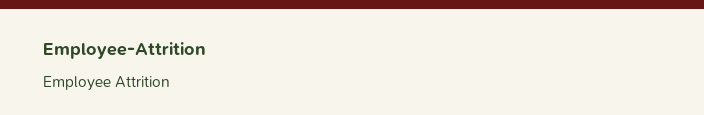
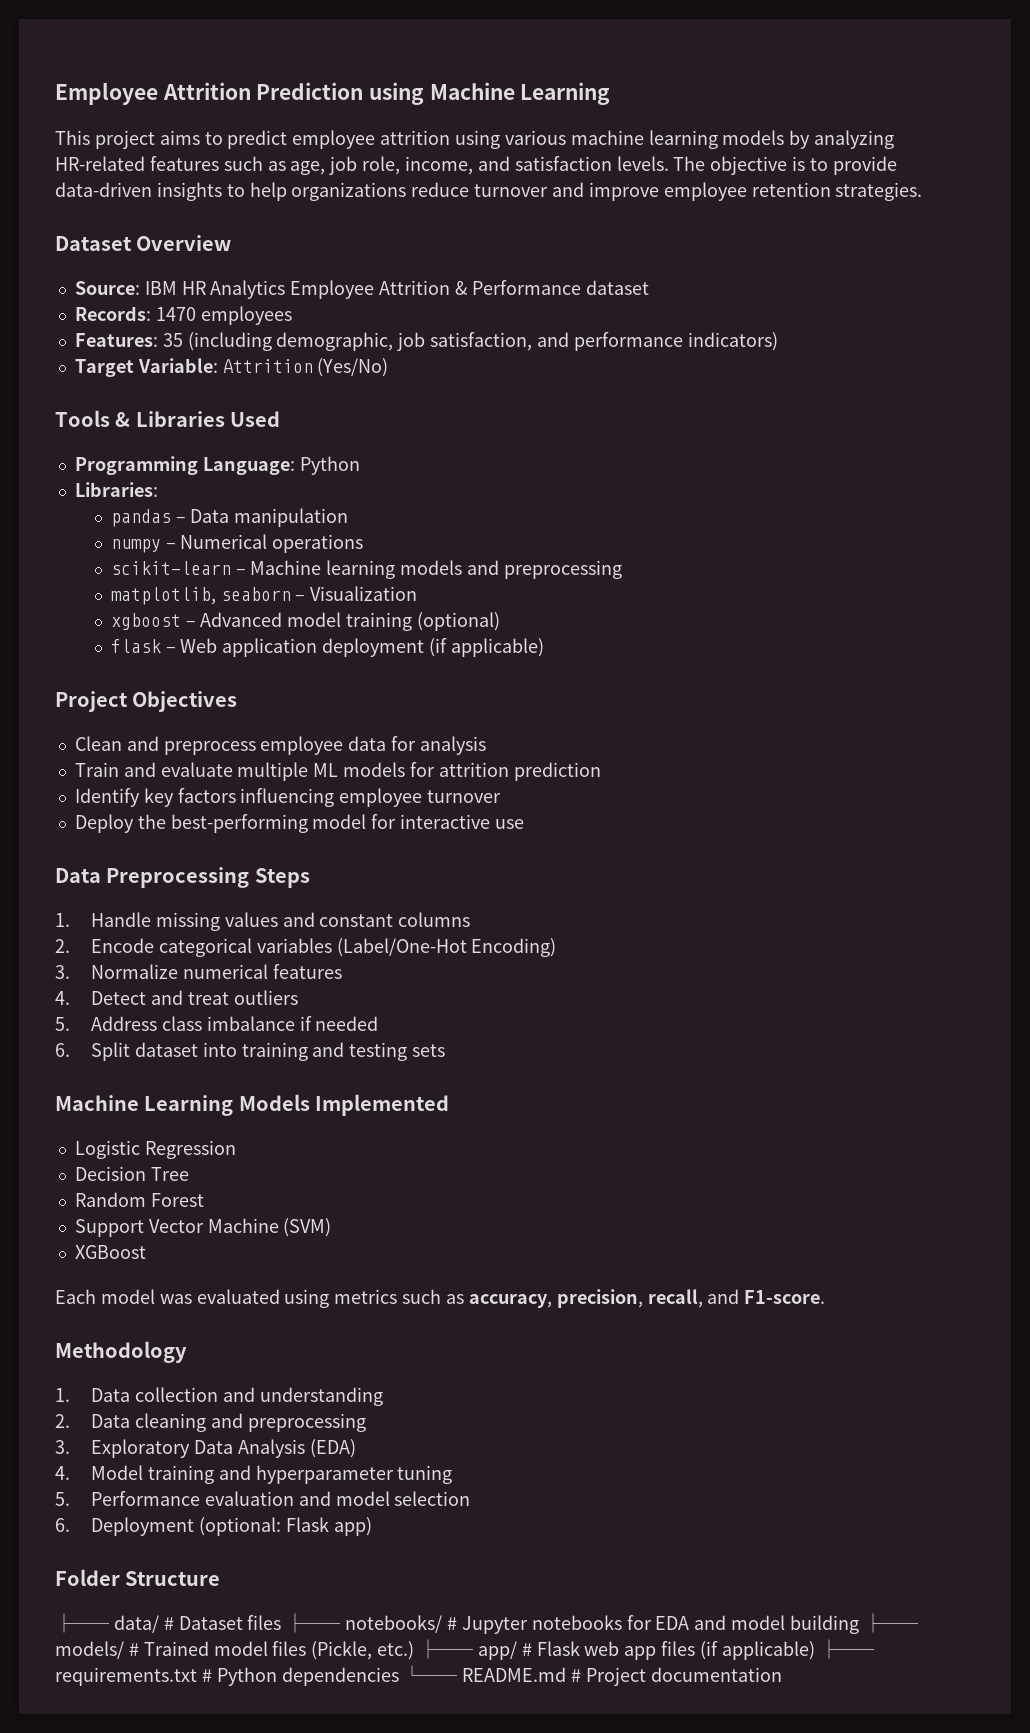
- Employee-Attrition
- Employee Attrition
+ Employee Attrition Prediction using Machine Learning
+ This project aims to predict employee attrition using various machine learning models by analyzing HR-related features such as age, job role, income, and satisfaction levels. The objective is to provide data-driven insights to help organizations reduce turnover and improve employee retention strategies.
+ Dataset Overview
+ Source: IBM HR Analytics Employee Attrition & Performance dataset
+ Records: 1470 employees
+ Features: 35 (including demographic, job satisfaction, and performance indicators)
+ Target Variable: Attrition (Yes/No)
+ Tools & Libraries Used
+ Programming Language: Python
+ Libraries:
+ pandas – Data manipulation
+ numpy – Numerical operations
+ scikit-learn – Machine learning models and preprocessing
+ matplotlib, seaborn – Visualization
+ xgboost – Advanced model training (optional)
+ flask – Web application deployment (if applicable)
+ Project Objectives
+ Clean and preprocess employee data for analysis
+ Train and evaluate multiple ML models for attrition prediction
+ Identify key factors influencing employee turnover
+ Deploy the best-performing model for interactive use
+ Data Preprocessing Steps
+ 1. Handle missing values and constant columns
+ 2. Encode categorical variables (Label/One-Hot Encoding)
+ 3. Normalize numerical features
+ 4. Detect and treat outliers
+ 5. Address class imbalance if needed
+ 6. Split dataset into training and testing sets
+ Machine Learning Models Implemented
+ Logistic Regression
+ Decision Tree
+ Random Forest
+ Support Vector Machine (SVM)
+ XGBoost
+ Each model was evaluated using metrics such as accuracy, precision, recall, and F1-score.
+ Methodology
+ 1. Data collection and understanding
+ 2. Data cleaning and preprocessing
+ 3. Exploratory Data Analysis (EDA)
+ 4. Model training and hyperparameter tuning
+ 5. Performance evaluation and model selection
+ 6. Deployment (optional: Flask app)
+ Folder Structure
+ ├── data/ # Dataset files ├── notebooks/ # Jupyter notebooks for EDA and model building ├── models/ # Trained model files (Pickle, etc.) ├── app/ # Flask web app files (if applicable) ├── requirements.txt # Python dependencies └── README.md # Project documentation

